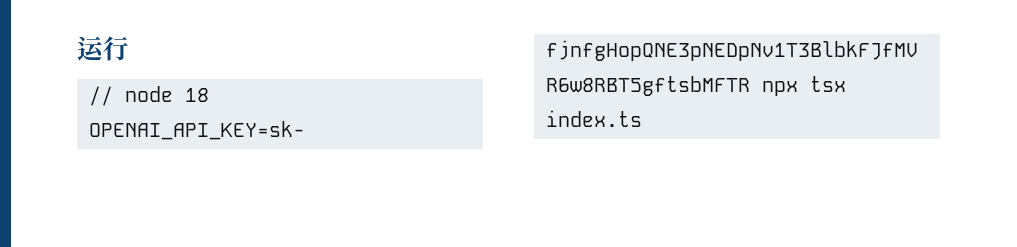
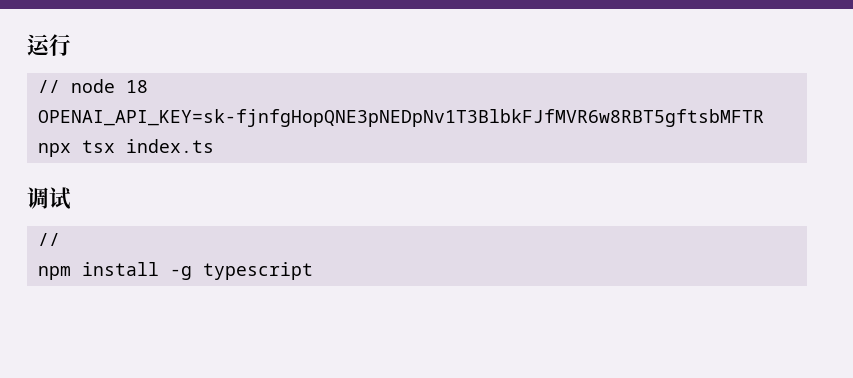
+ 调试
+ //
+ npm install -g typescript

